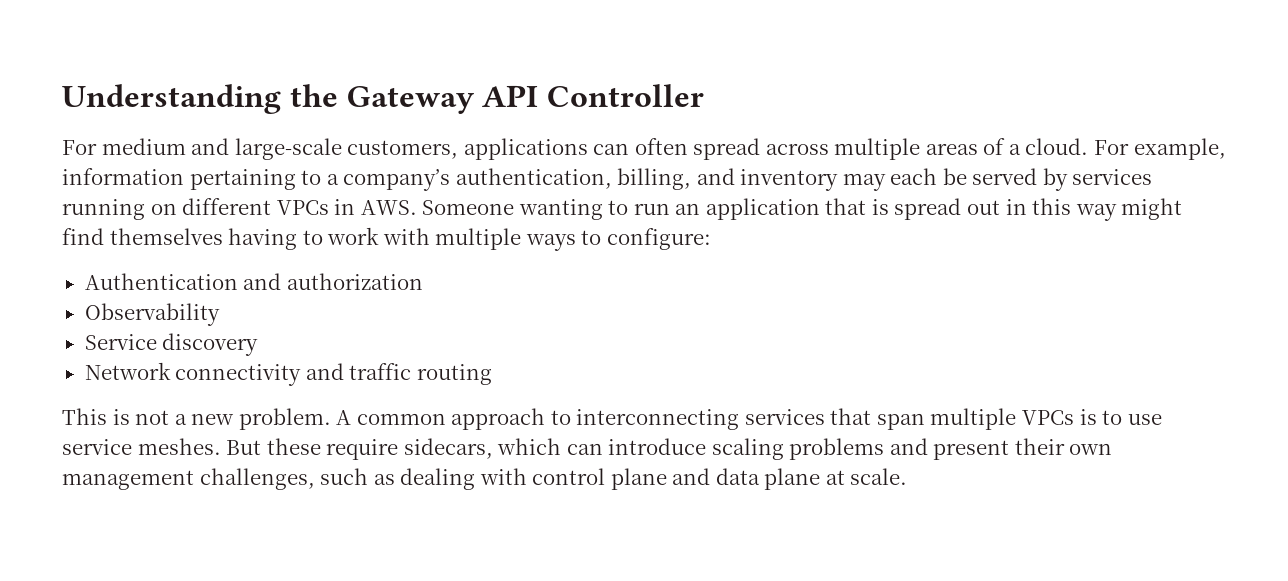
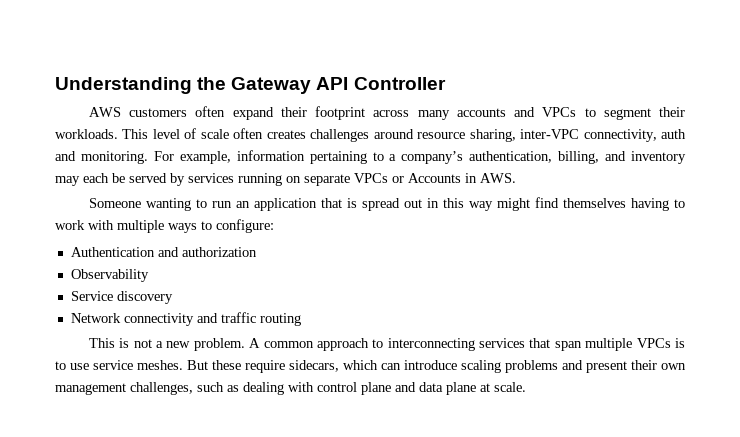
- For medium and large-scale customers, applications can often spread across multiple areas of a cloud.
+ AWS customers often expand their footprint across many accounts and VPCs to segment their workloads. This level of scale often creates challenges around resource sharing, inter-VPC connectivity, auth and monitoring.
- For example, information pertaining to a company’s authentication, billing, and inventory may each be served by services running on different VPCs in AWS. Someone wanting to run an application that is spread out in this way might find themselves having to work with multiple ways to configure:
+ For example, information pertaining to a company’s authentication, billing, and inventory may each be served by services running on separate VPCs or Accounts in AWS.
+ Someone wanting to run an application that is spread out in this way might find themselves having to work with multiple ways to configure:

